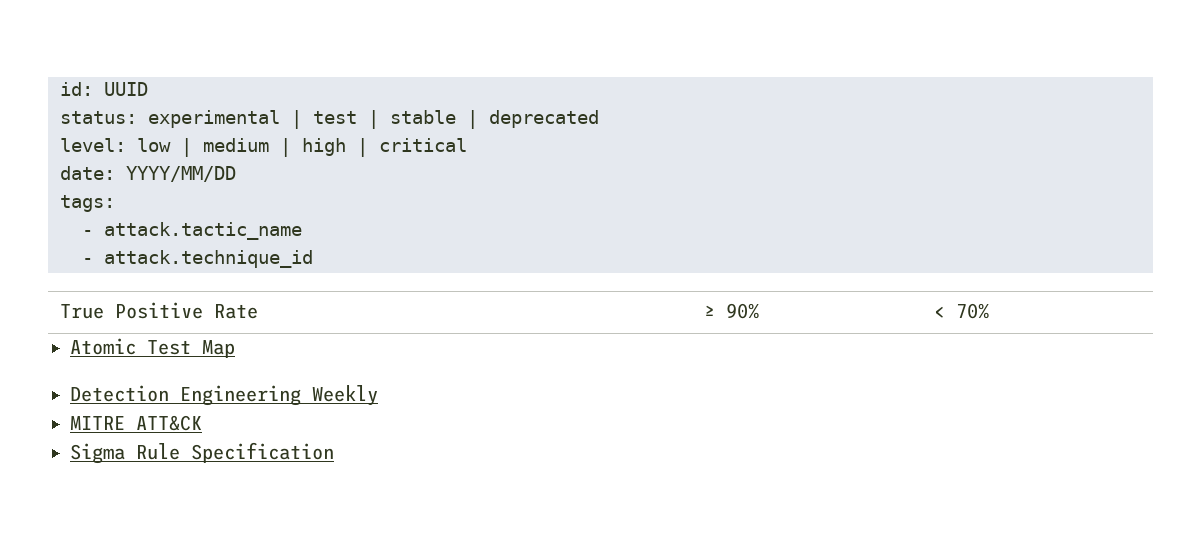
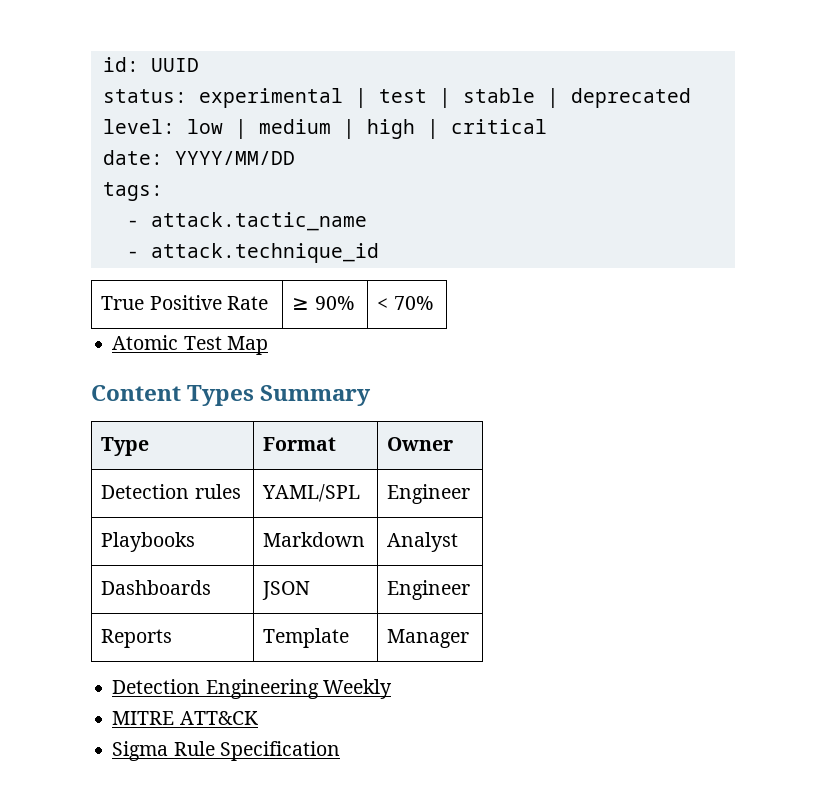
+ Content Types Summary
+ Type | Format | Owner
+ Detection rules | YAML/SPL | Engineer
+ Playbooks | Markdown | Analyst
+ Dashboards | JSON | Engineer
+ Reports | Template | Manager

